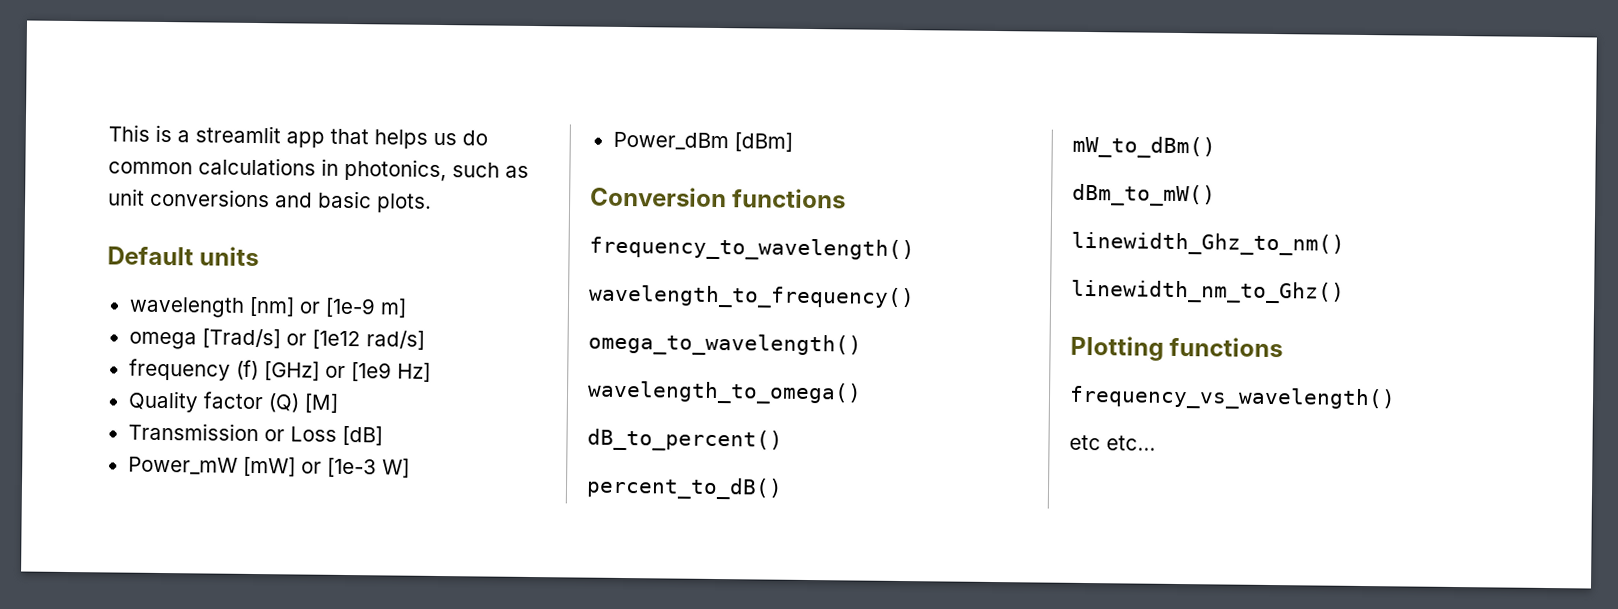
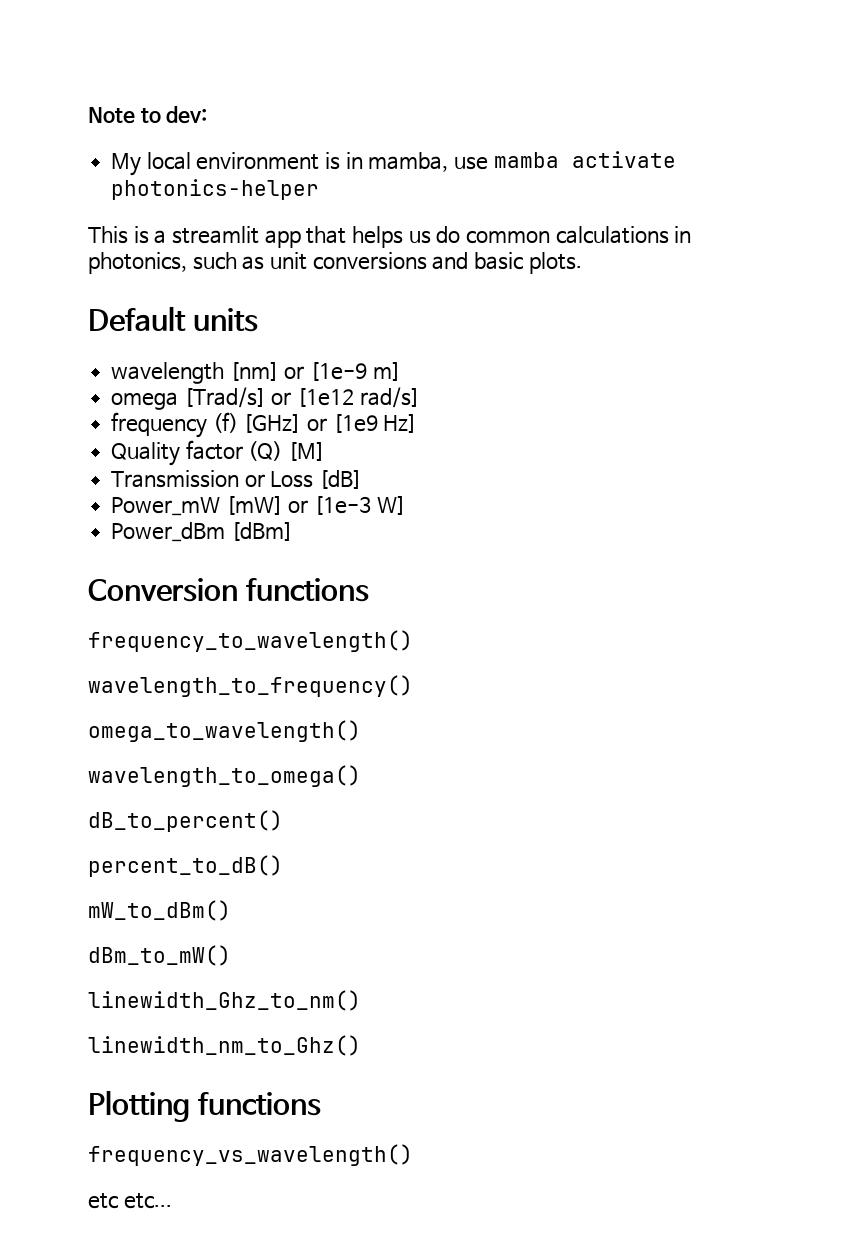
+ Note to dev:
+ My local environment is in mamba, use mamba activate photonics-helper

